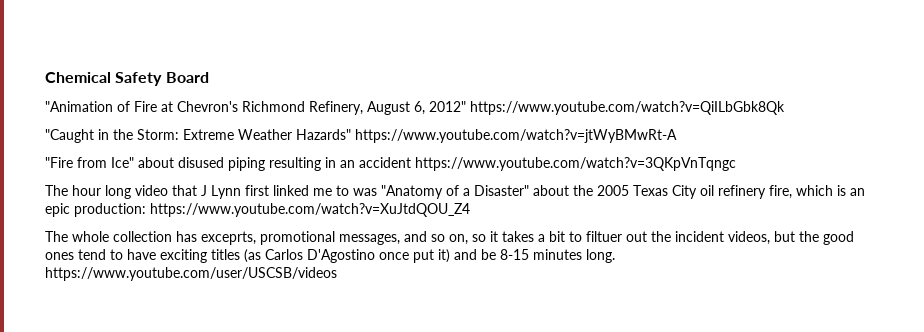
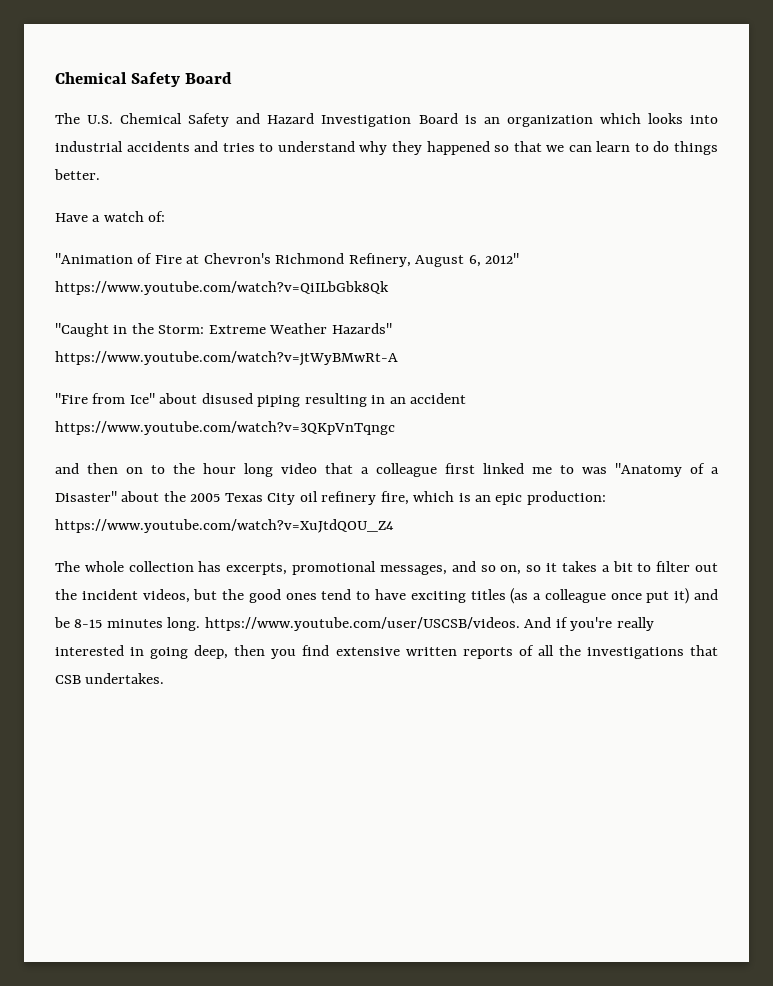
+ The U.S. Chemical Safety and Hazard Investigation Board is an organization which looks into industrial accidents and tries to understand why they happened so that we can learn to do things better.
+ Have a watch of:
- The hour long video that J Lynn first linked me to was "Anatomy of a Disaster" about the 2005 Texas City oil refinery fire, which is an epic production: https://www.youtube.com/watch?v=XuJtdQOU_Z4
+ and then on to the hour long video that a colleague first linked me to was "Anatomy of a Disaster" about the 2005 Texas City oil refinery fire, which is an epic production: https://www.youtube.com/watch?v=XuJtdQOU_Z4
- The whole collection has exceprts, promotional messages, and so on, so it takes a bit to filtuer out the incident videos, but the good ones tend to have exciting titles (as Carlos D'Agostino once put it) and be 8-15 minutes long. https://www.youtube.com/user/USCSB/videos
+ The whole collection has excerpts, promotional messages, and so on, so it takes a bit to filter out the incident videos, but the good ones tend to have exciting titles (as a colleague once put it) and be 8-15 minutes long. https://www.youtube.com/user/USCSB/videos. And if you're really interested in going deep, then you find extensive written reports of all the investigations that CSB undertakes.

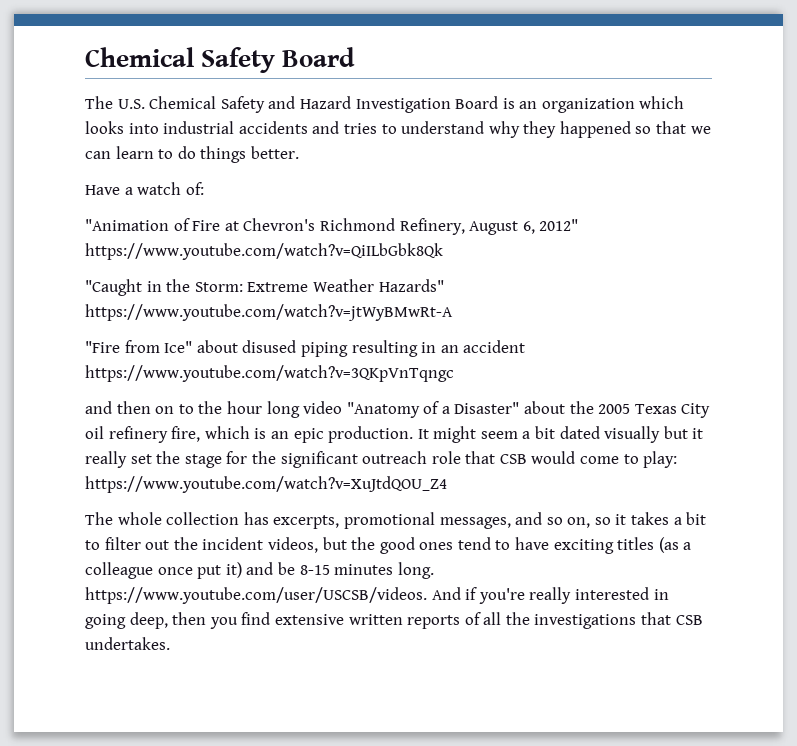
- and then on to the hour long video that a colleague first linked me to was "Anatomy of a Disaster" about the 2005 Texas City oil refinery fire, which is an epic production: https://www.youtube.com/watch?v=XuJtdQOU_Z4
+ and then on to the hour long video "Anatomy of a Disaster" about the 2005 Texas City oil refinery fire, which is an epic production. It might seem a bit dated visually but it really set the stage for the significant outreach role that CSB would come to play: https://www.youtube.com/watch?v=XuJtdQOU_Z4

